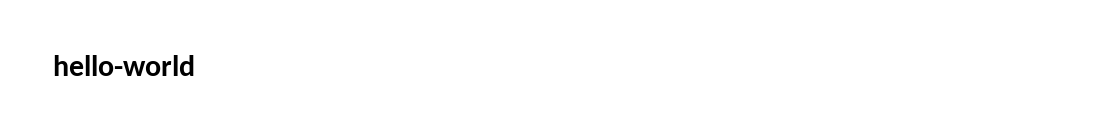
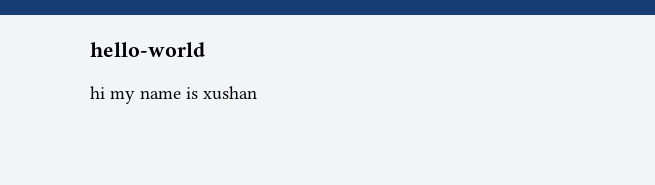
+ hi my name is xushan

